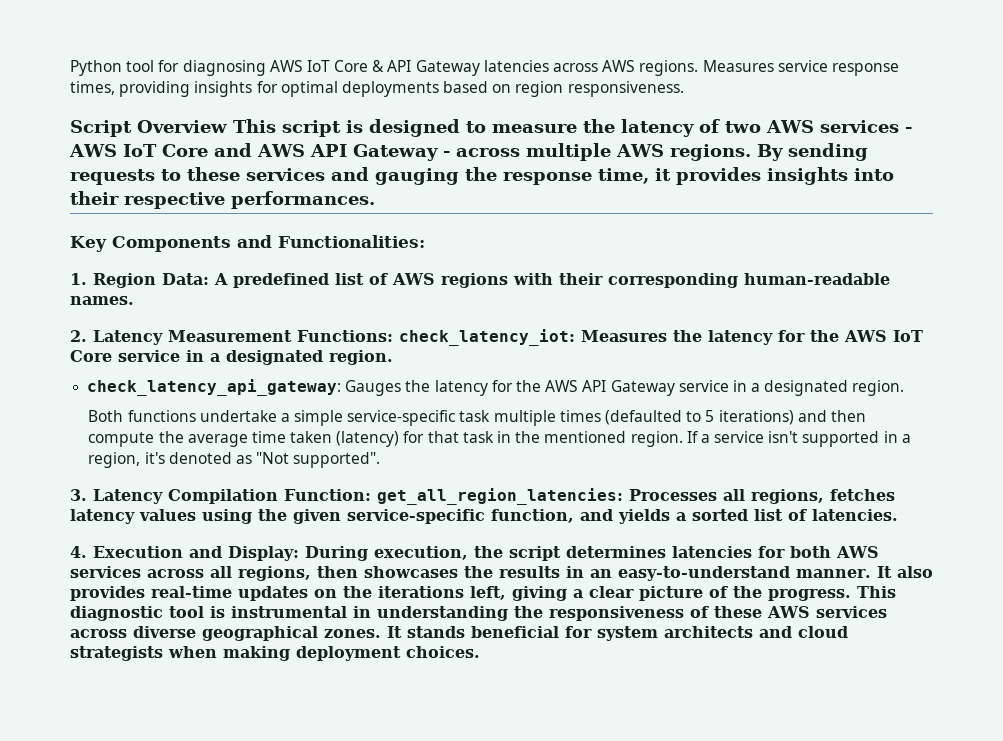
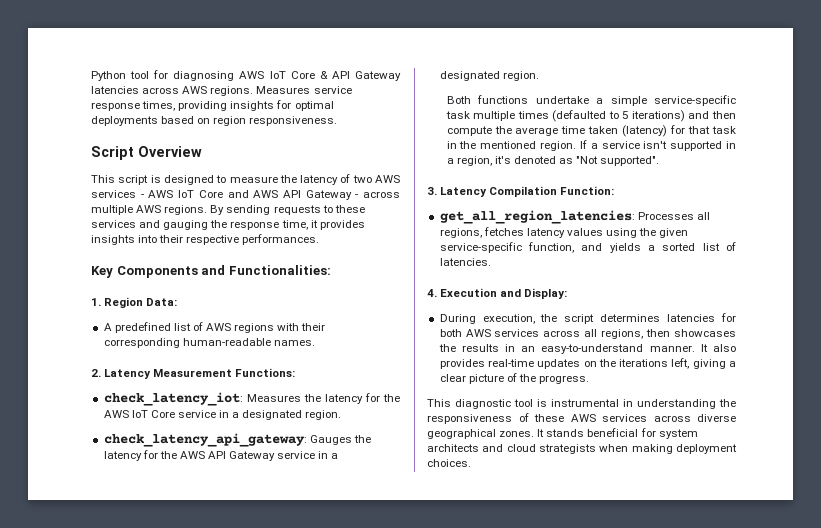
- Script Overview This script is designed to measure the latency of two AWS services - AWS IoT Core and AWS API Gateway - across multiple AWS regions.
+ Script Overview
+ This script is designed to measure the latency of two AWS services - AWS IoT Core and AWS API Gateway - across multiple AWS regions.
- 1. Region Data: A predefined list of AWS regions with their corresponding human-readable names.
+ 1. Region Data:
+ A predefined list of AWS regions with their corresponding human-readable names.
- 2. Latency Measurement Functions: check_latency_iot: Measures the latency for the AWS IoT Core service in a designated region.
+ 2. Latency Measurement Functions:
+ check_latency_iot: Measures the latency for the AWS IoT Core service in a designated region.
- 3. Latency Compilation Function: get_all_region_latencies: Processes all regions, fetches latency values using the given service-specific function, and yields a sorted list of latencies.
+ 3. Latency Compilation Function:
+ get_all_region_latencies: Processes all regions, fetches latency values using the given service-specific function, and yields a sorted list of latencies.
- 4. Execution and Display: During execution, the script determines latencies for both AWS services across all regions, then showcases the results in an easy-to-understand manner.
+ 4. Execution and Display:
+ During execution, the script determines latencies for both AWS services across all regions, then showcases the results in an easy-to-understand manner.
- It also provides real-time updates on the iterations left, giving a clear picture of the progress. This diagnostic tool is instrumental in understanding the responsiveness of these AWS services across diverse geographical zones.
+ It also provides real-time updates on the iterations left, giving a clear picture of the progress.
+ This diagnostic tool is instrumental in understanding the responsiveness of these AWS services across diverse geographical zones.

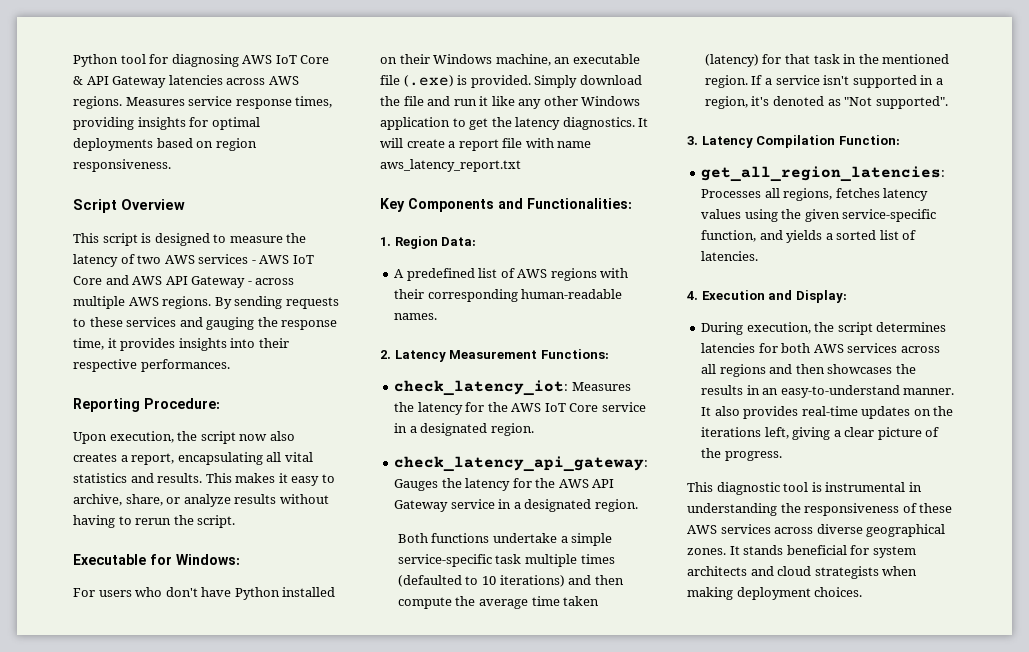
+ Reporting Procedure:
+ Upon execution, the script now also creates a report, encapsulating all vital statistics and results. This makes it easy to archive, share, or analyze results without having to rerun the script.
+ Executable for Windows:
+ For users who don't have Python installed on their Windows machine, an executable file (.exe) is provided. Simply download the file and run it like any other Windows application to get the latency diagnostics. It will create a report file with name aws_latency_report.txt
- Both functions undertake a simple service-specific task multiple times (defaulted to 5 iterations) and then compute the average time taken (latency) for that task in the mentioned region.
+ Both functions undertake a simple service-specific task multiple times (defaulted to 10 iterations) and then compute the average time taken (latency) for that task in the mentioned region.
- During execution, the script determines latencies for both AWS services across all regions, then showcases the results in an easy-to-understand manner.
+ During execution, the script determines latencies for both AWS services across all regions and then showcases the results in an easy-to-understand manner.

